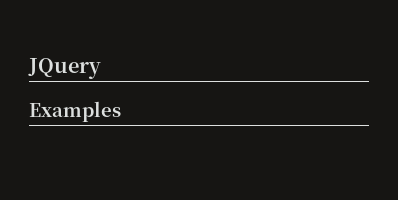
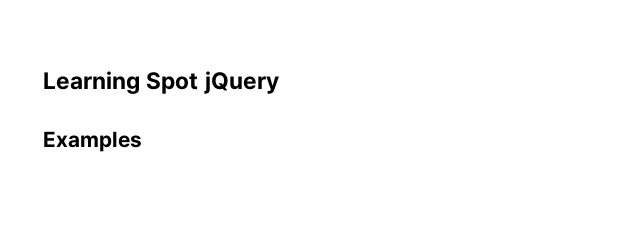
- JQuery
+ Learning Spot jQuery

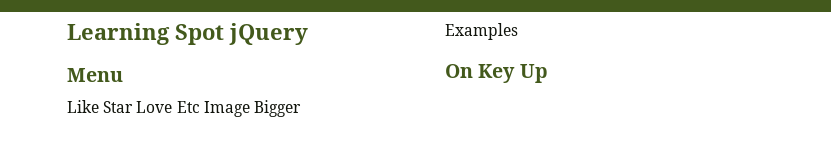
+ Menu
+ Like Star Love Etc Image Bigger
  Examples
+ On Key Up

